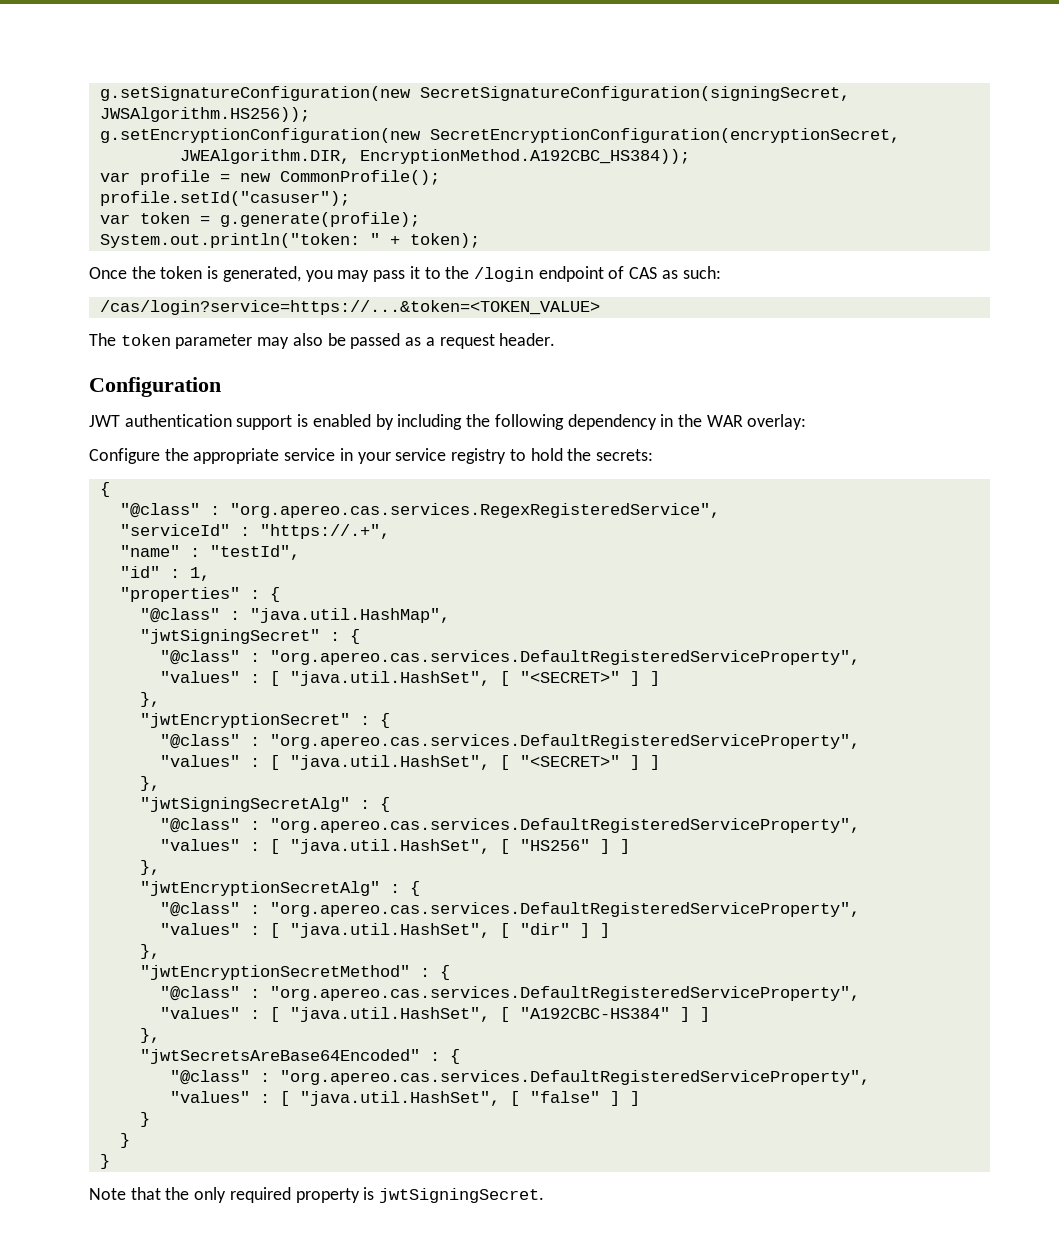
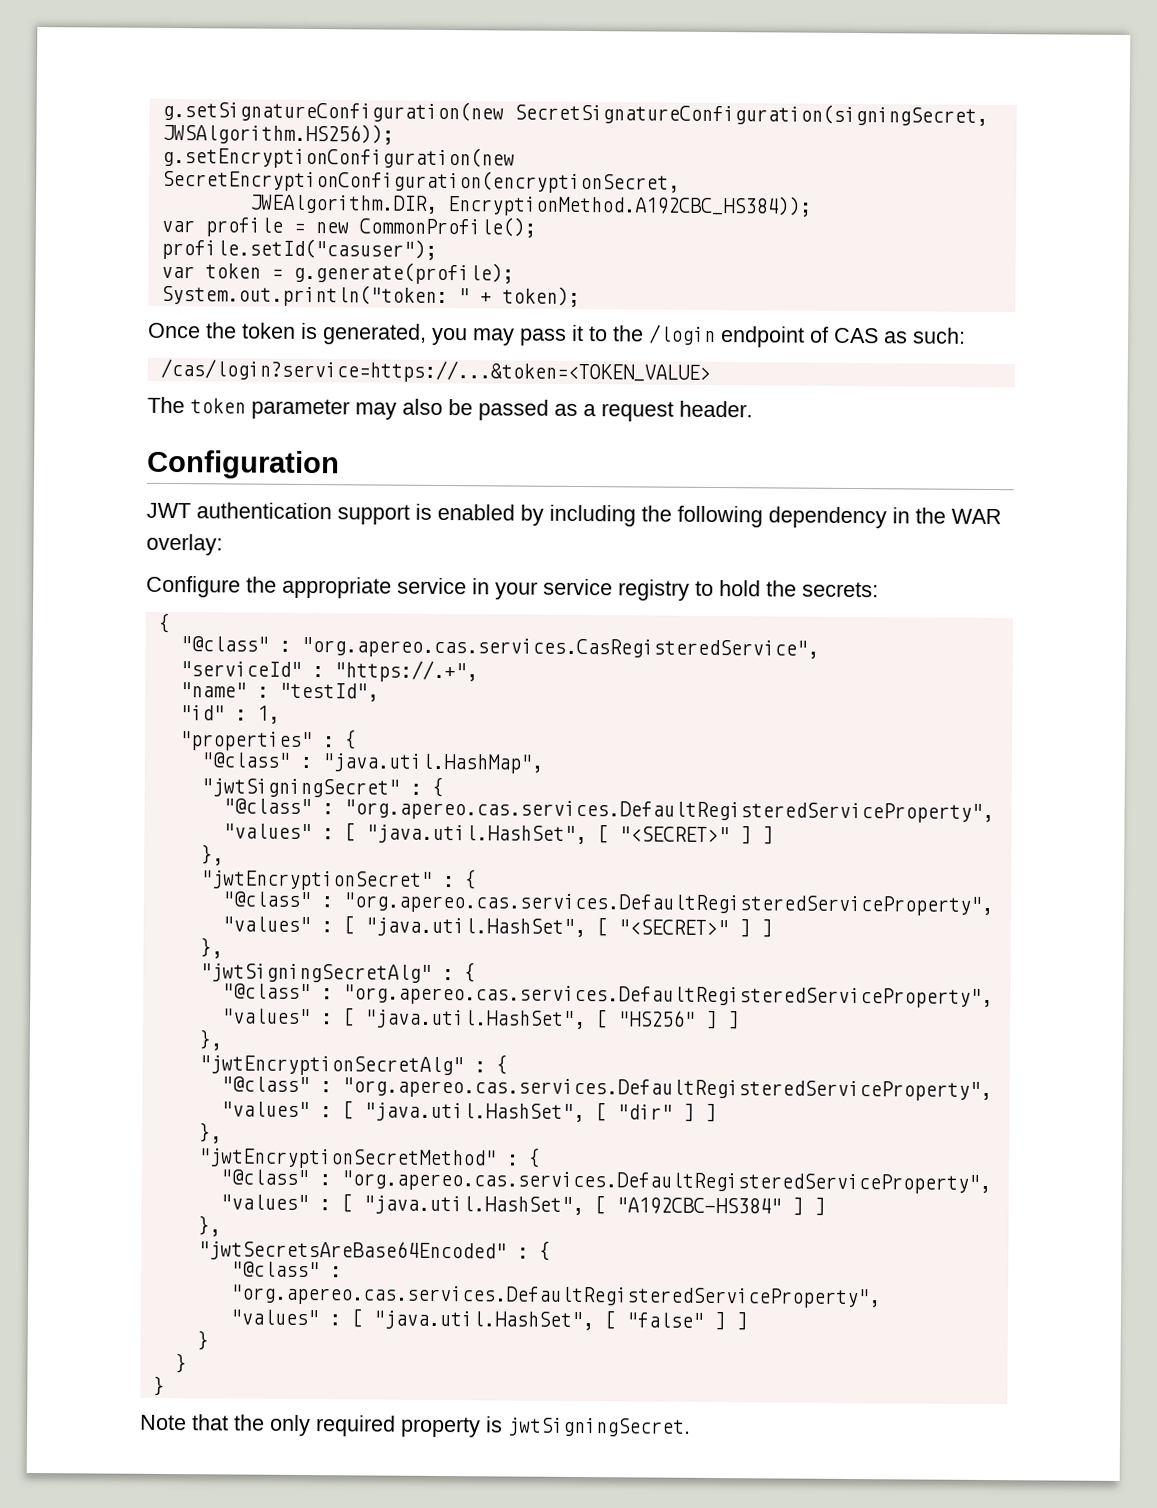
- "@class" : "org.apereo.cas.services.RegexRegisteredService",
+ "@class" : "org.apereo.cas.services.CasRegisteredService",

